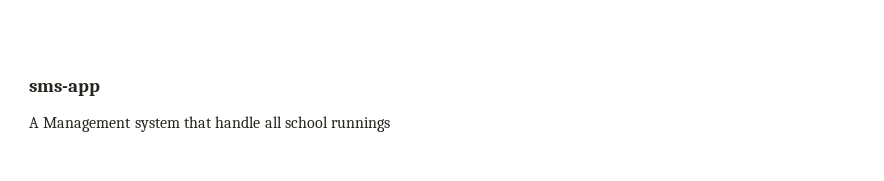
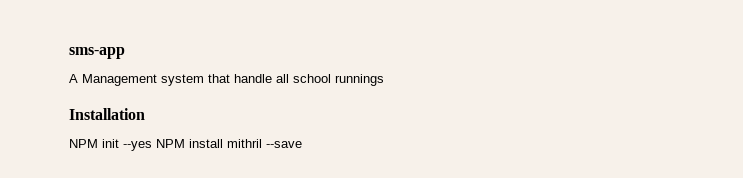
+ Installation
+ NPM init --yes NPM install mithril --save

